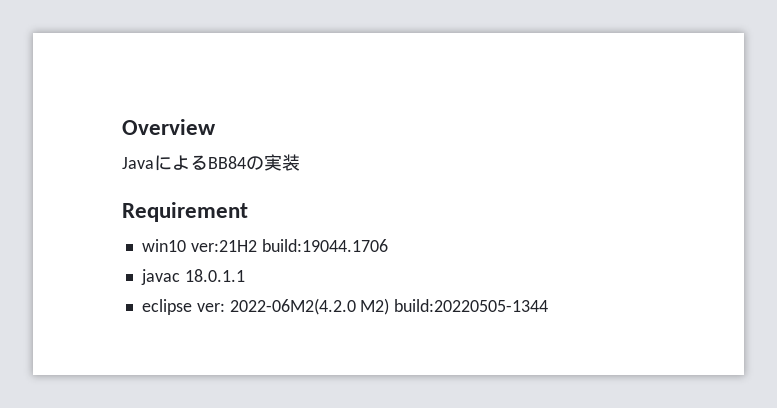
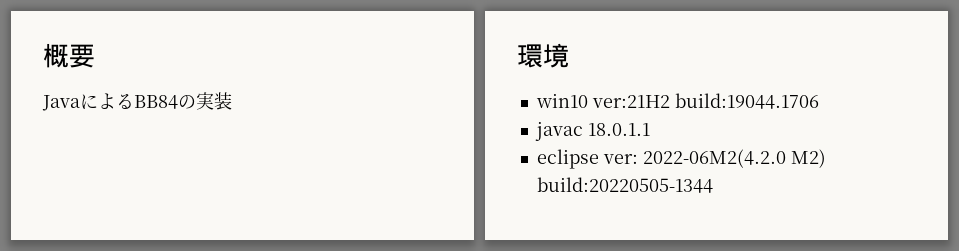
- Overview
+ 概要
- Requirement
+ 環境

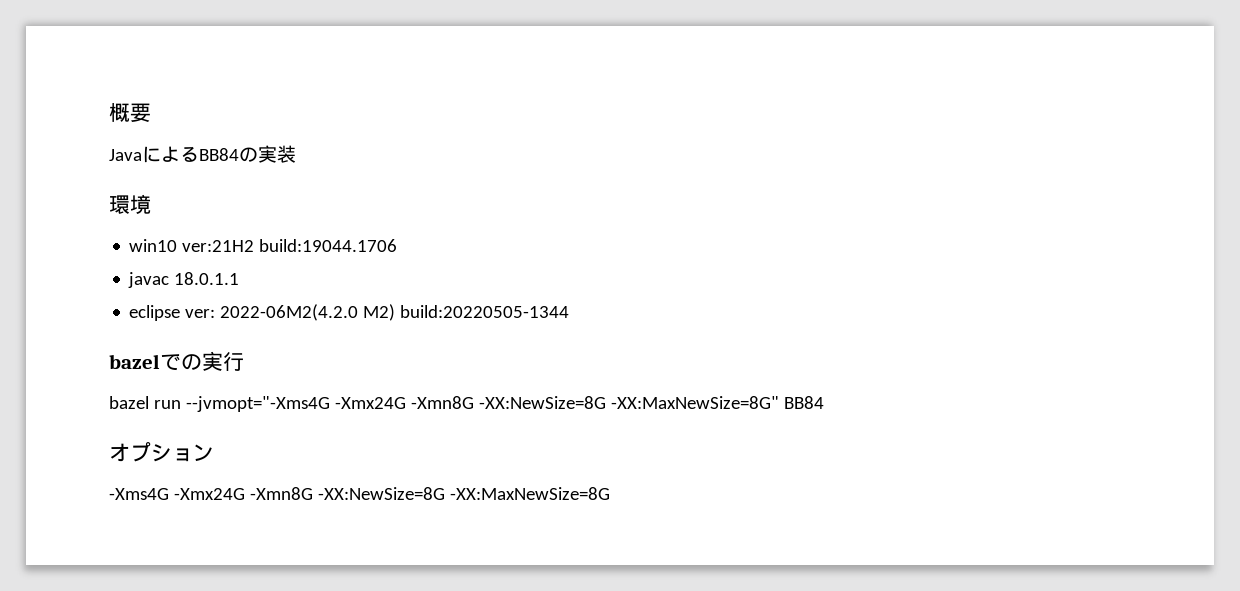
+ bazelでの実行
+ bazel run --jvmopt="-Xms4G -Xmx24G -Xmn8G -XX:NewSize=8G -XX:MaxNewSize=8G" BB84
+ オプション
+ -Xms4G -Xmx24G -Xmn8G -XX:NewSize=8G -XX:MaxNewSize=8G

